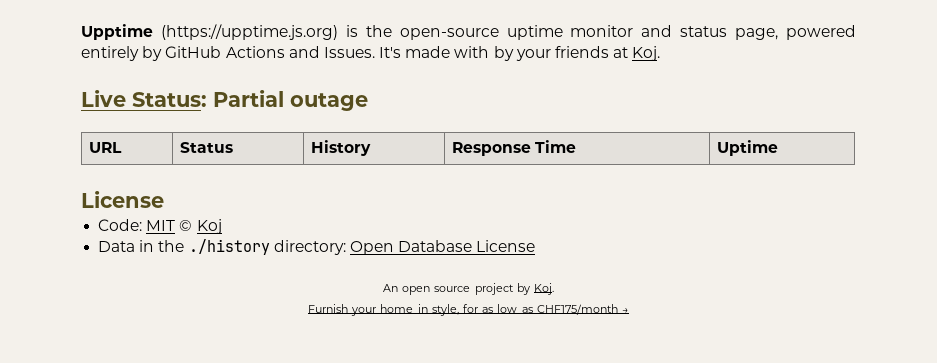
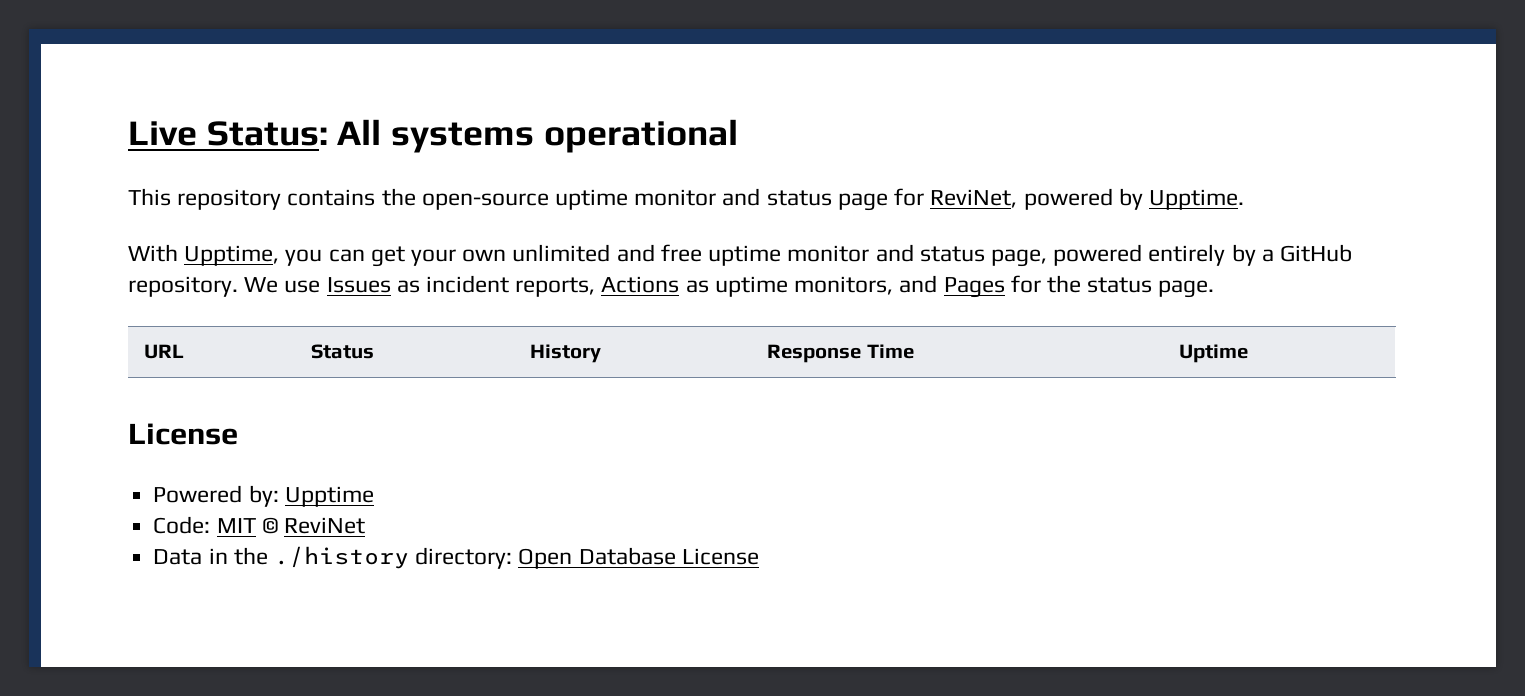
- Upptime (https://upptime.js.org) is the open-source uptime monitor and status page, powered entirely by GitHub Actions and Issues. It's made with by your friends at Koj.
- Live Status: Partial outage
+ Live Status: All systems operational
+ This repository contains the open-source uptime monitor and status page for ReviNet, powered by Upptime.
+ With Upptime, you can get your own unlimited and free uptime monitor and status page, powered entirely by a GitHub repository. We use Issues as incident reports, Actions as uptime monitors, and Pages for the status page.
+ Powered by: Upptime
- Code: MIT © Koj
+ Code: MIT © ReviNet
- An open source project by Koj.
- Furnish your home in style, for as low as CHF175/month →

